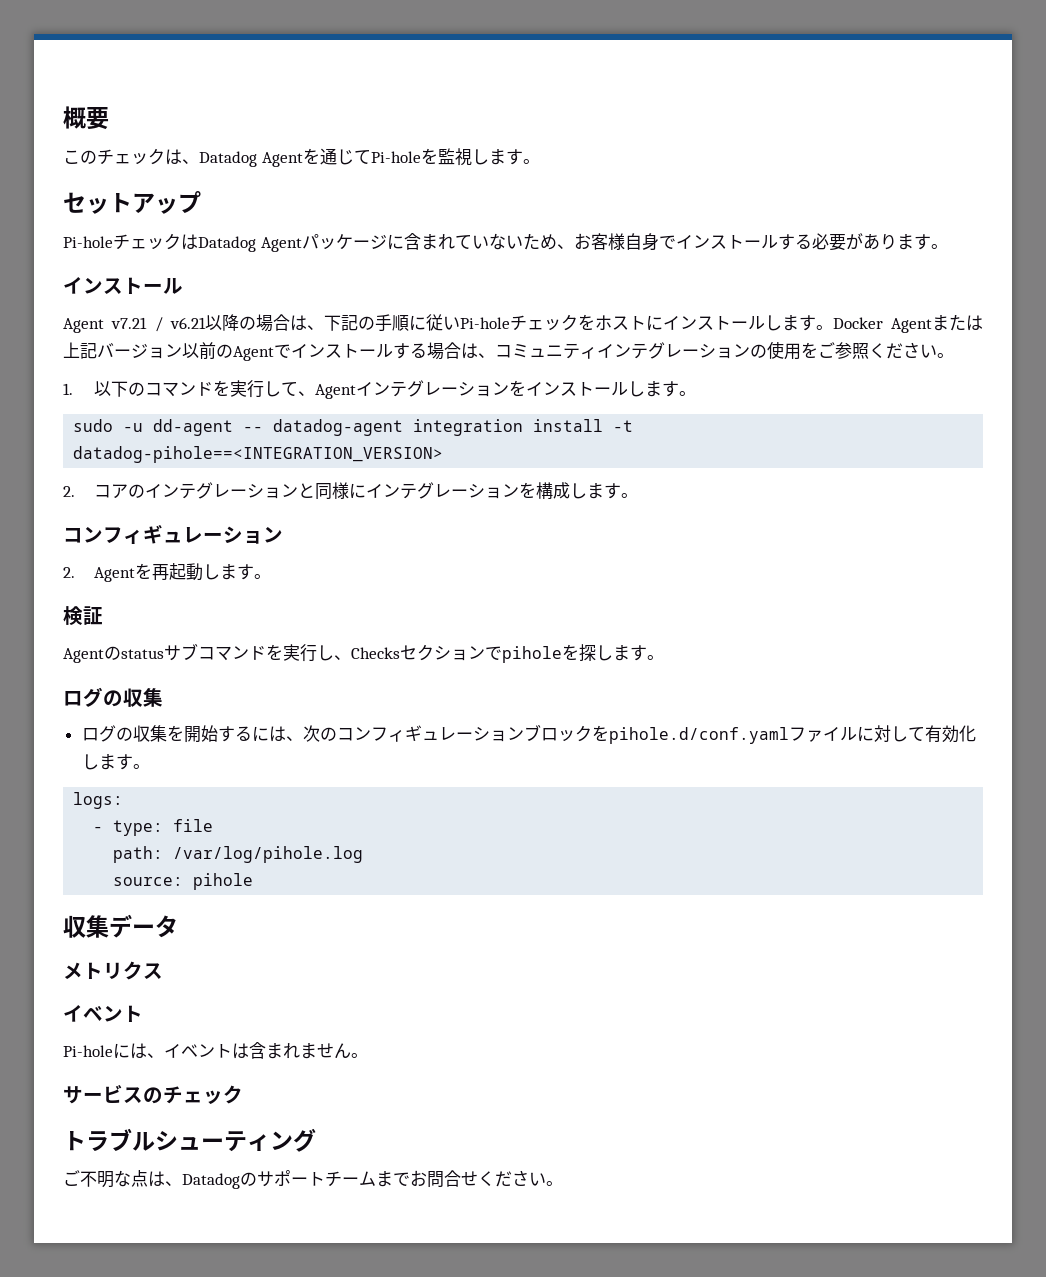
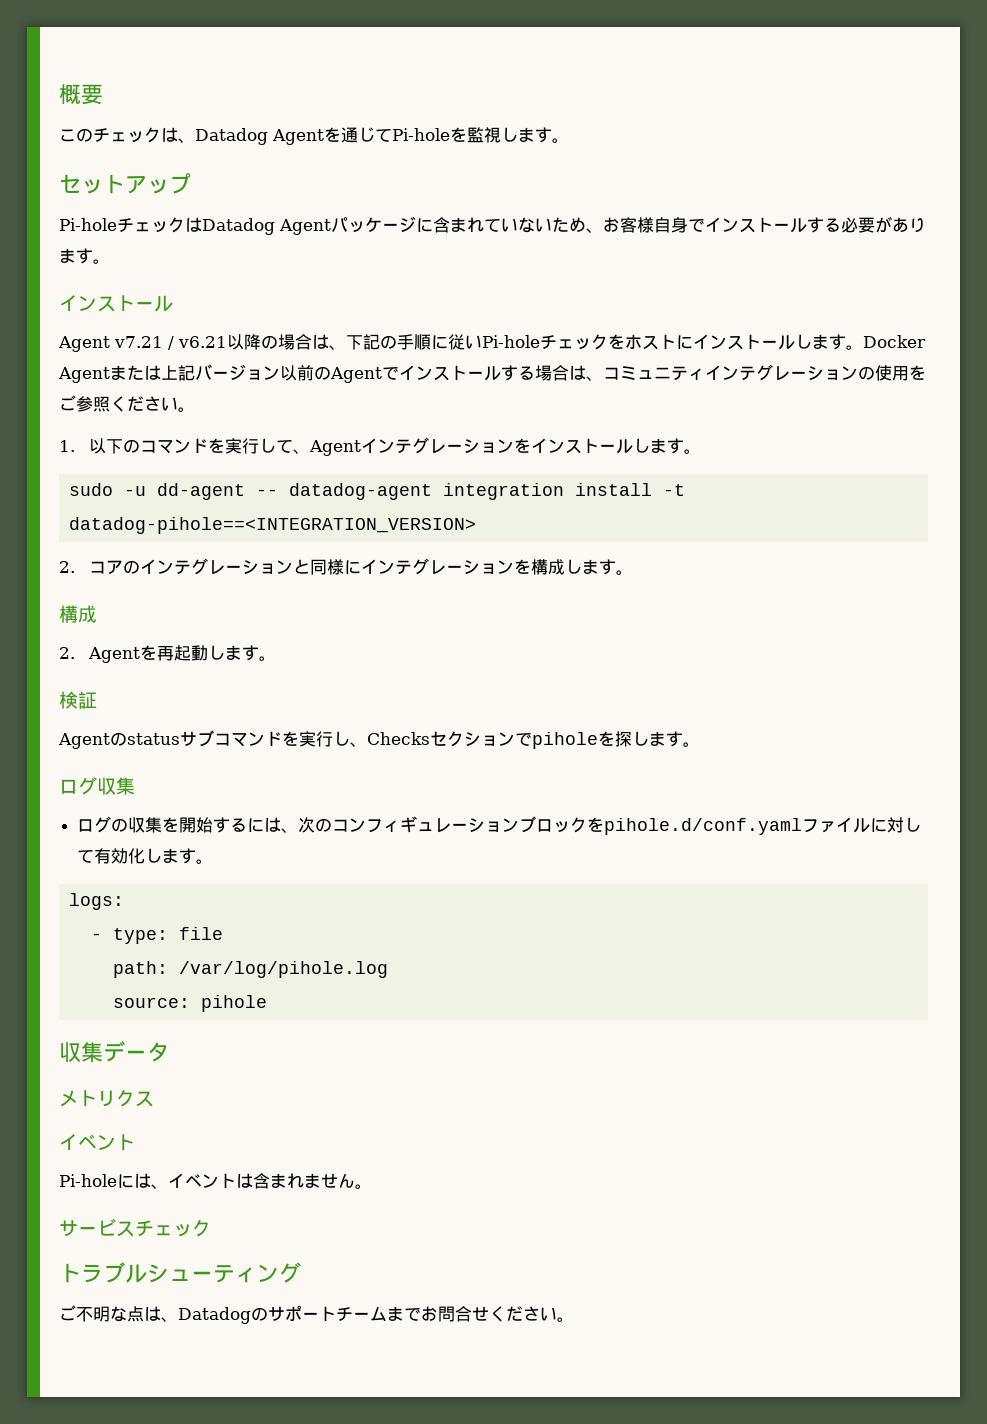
  2.コアのインテグレーションと同様にインテグレーションを構成します。
- コンフィギュレーション
+ 構成
  Agentのstatusサブコマンドを実行し、Checksセクションでpiholeを探します。
- ログの収集
+ ログ収集
- サービスのチェック
+ サービスチェック

